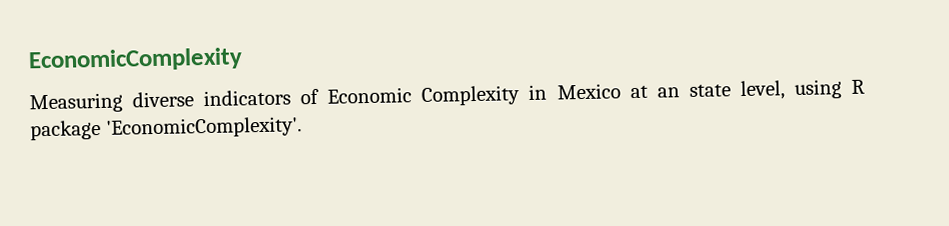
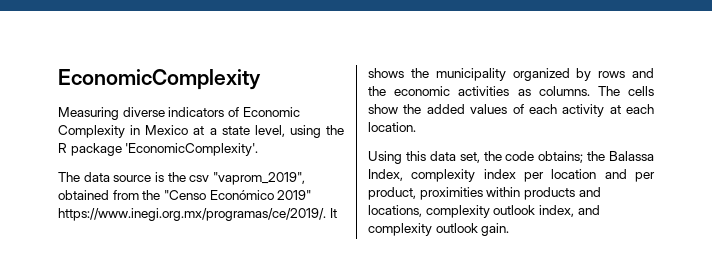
- Measuring diverse indicators of Economic Complexity in Mexico at an state level, using R package 'EconomicComplexity'.
+ Measuring diverse indicators of Economic Complexity in Mexico at a state level, using the R package 'EconomicComplexity'.
+ The data source is the csv "vaprom_2019", obtained from the "Censo Económico 2019" https://www.inegi.org.mx/programas/ce/2019/. It shows the municipality organized by rows and the economic activities as columns. The cells show the added values of each activity at each location.
+ Using this data set, the code obtains; the Balassa Index, complexity index per location and per product, proximities within products and locations, complexity outlook index, and complexity outlook gain.

